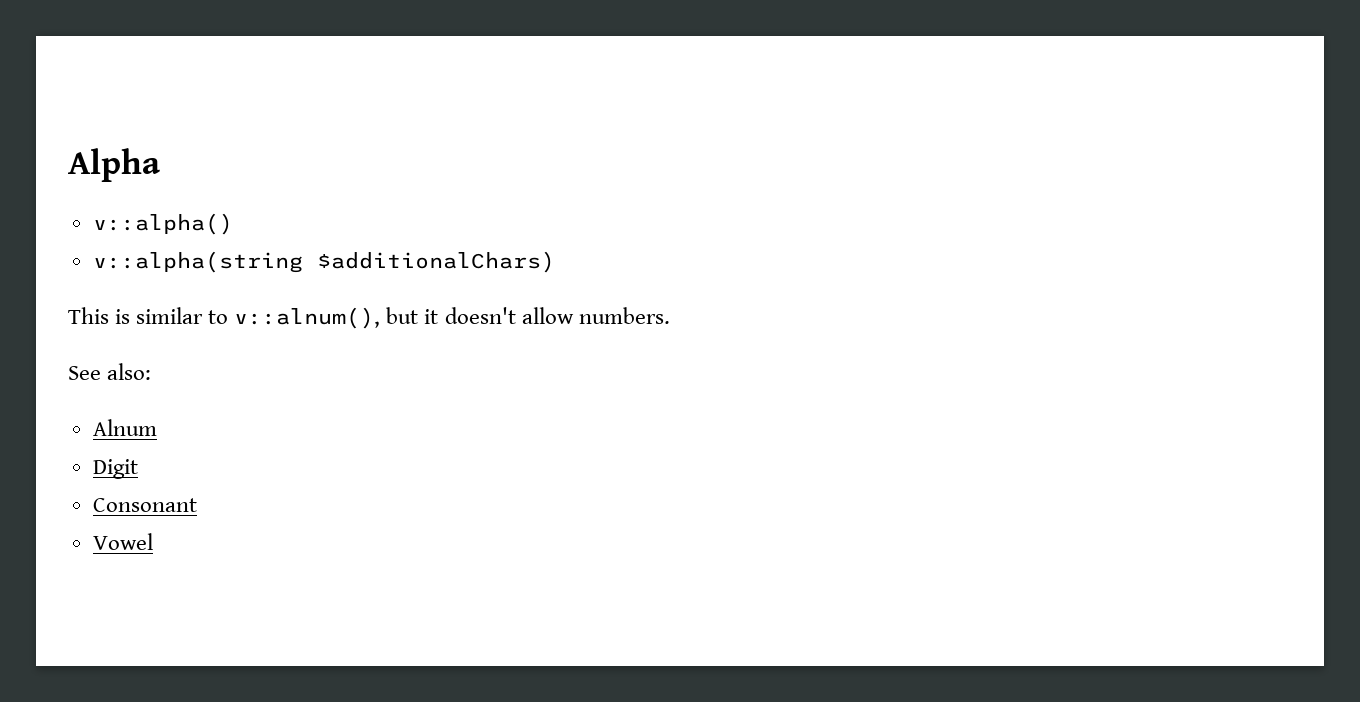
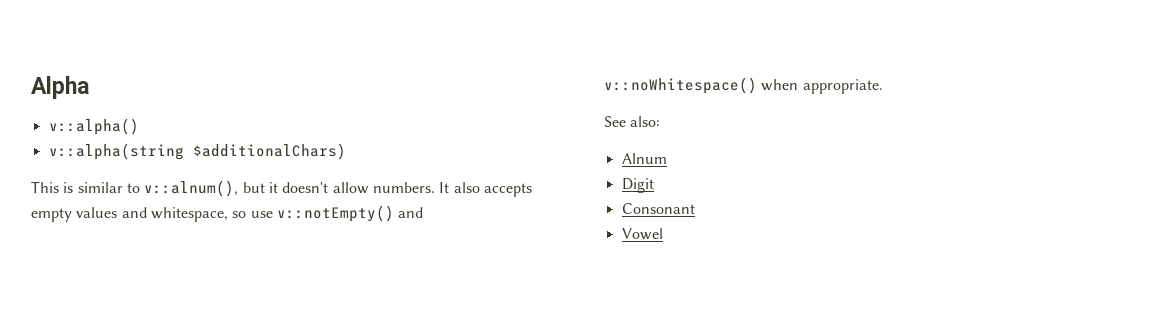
+ It also accepts empty values and whitespace, so use v::notEmpty() and v::noWhitespace() when appropriate.

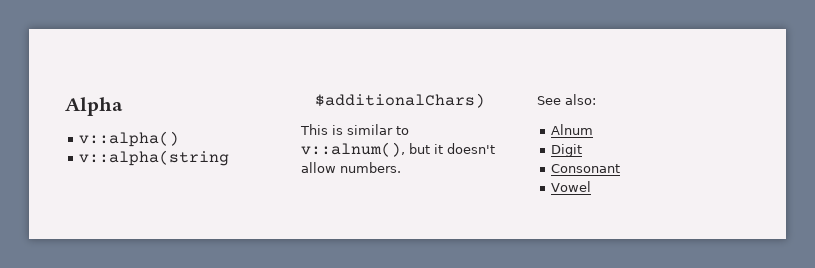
- It also accepts empty values and whitespace, so use v::notEmpty() and v::noWhitespace() when appropriate.

